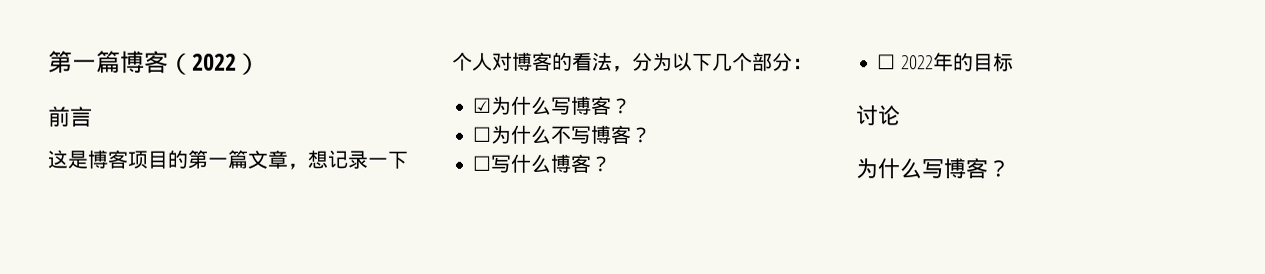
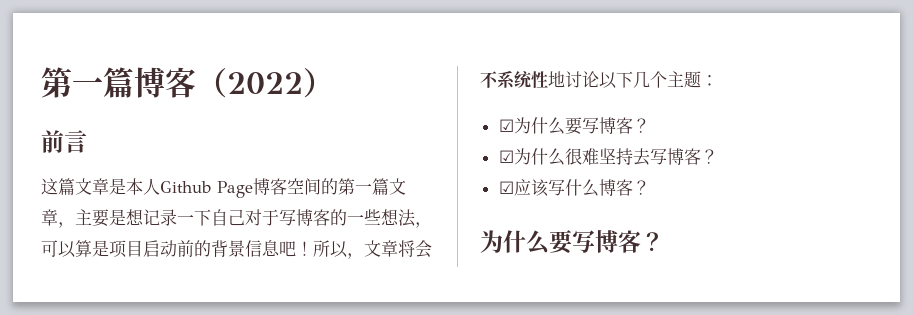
- 这是博客项目的第一篇文章，想记录一下个人对博客的看法，分为以下几个部分：
+ 这篇文章是本人Github Page博客空间的第一篇文章，主要是想记录一下自己对于写博客的一些想法，可以算是项目启动前的背景信息吧！所以，文章将会不系统性地讨论以下几个主题：
- ☑为什么写博客？
- ☐为什么不写博客？
- ☐写什么博客？
- ☐ 2022年的目标
- 讨论
- 为什么写博客？
+ ☑为什么要写博客？
+ ☑为什么很难坚持去写博客？
+ ☑应该写什么博客？
+ 为什么要写博客？

